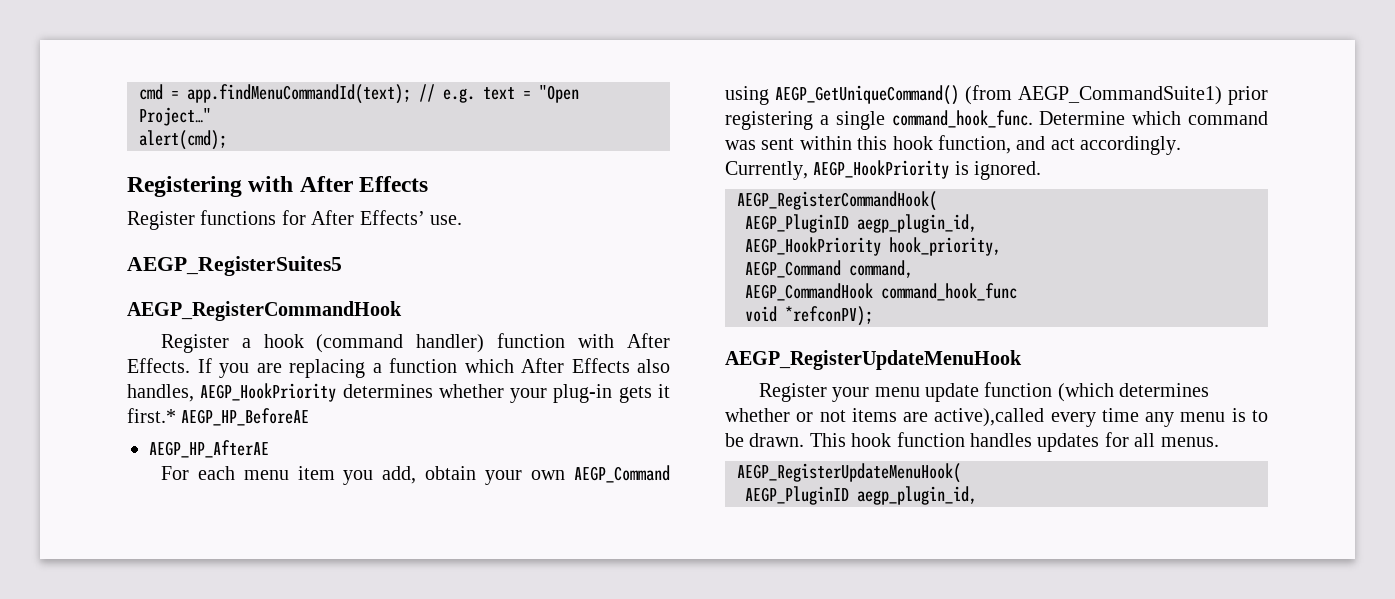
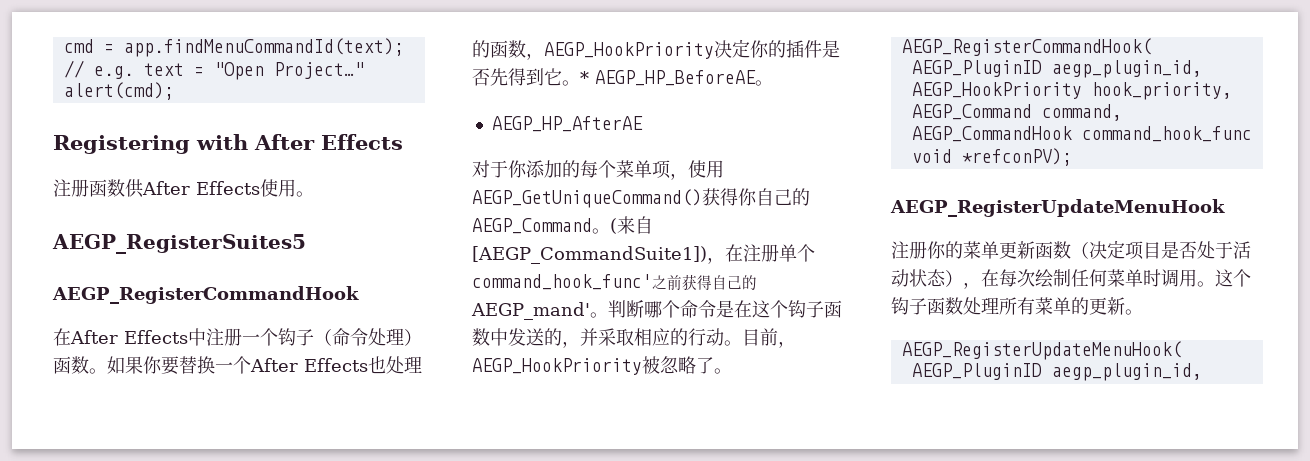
- Register functions for After Effects’ use.
+ 注册函数供After Effects使用。
  AEGP_RegisterSuites5
  AEGP_RegisterCommandHook
- Register a hook (command handler) function with After Effects. If you are replacing a function which After Effects also handles, AEGP_HookPriority determines whether your plug-in gets it first.* AEGP_HP_BeforeAE
+ 在After Effects中注册一个钩子（命令处理）函数。如果你要替换一个After Effects也处理的函数，AEGP_HookPriority决定你的插件是否先得到它。* AEGP_HP_BeforeAE。
- For each menu item you add, obtain your own AEGP_Command using AEGP_GetUniqueCommand() (from AEGP_CommandSuite1) prior registering a single command_hook_func. Determine which command was sent within this hook function, and act accordingly. Currently, AEGP_HookPriority is ignored.
+ 对于你添加的每个菜单项，使用AEGP_GetUniqueCommand()获得你自己的AEGP_Command。(来自[AEGP_CommandSuite1])，在注册单个command_hook_func'之前获得自己的AEGP_mand'。判断哪个命令是在这个钩子函数中发送的，并采取相应的行动。目前，AEGP_HookPriority被忽略了。
- Register your menu update function (which determines whether or not items are active),called every time any menu is to be drawn. This hook function handles updates for all menus.
+ 注册你的菜单更新函数（决定项目是否处于活动状态），在每次绘制任何菜单时调用。这个钩子函数处理所有菜单的更新。

